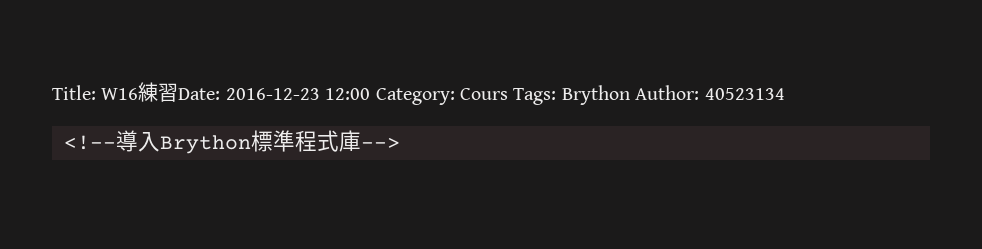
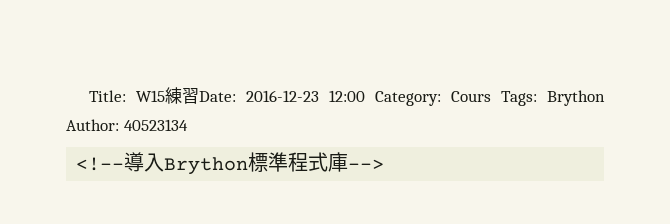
- Title: W16練習Date: 2016-12-23 12:00 Category: Cours Tags: Brython Author: 40523134
+ Title: W15練習Date: 2016-12-23 12:00 Category: Cours Tags: Brython Author: 40523134

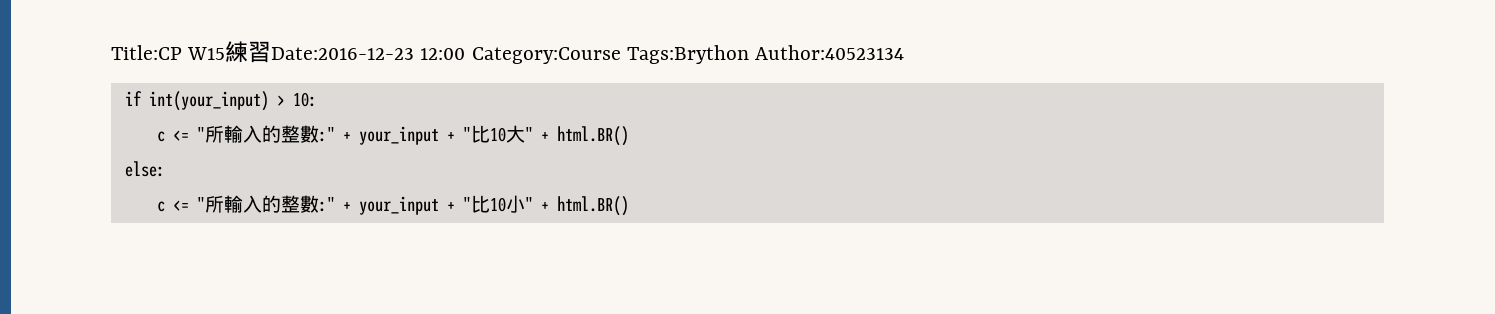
- Title: W15練習Date: 2016-12-23 12:00 Category: Cours Tags: Brython Author: 40523134
- <!--導入Brython標準程式庫-->
+ Title:CP W15練習Date:2016-12-23 12:00 Category:Course Tags:Brython Author:40523134
+ if int(your_input) > 10:
+ c <= "所輸入的整數:" + your_input + "比10大" + html.BR()
+ else:
+ c <= "所輸入的整數:" + your_input + "比10小" + html.BR()

